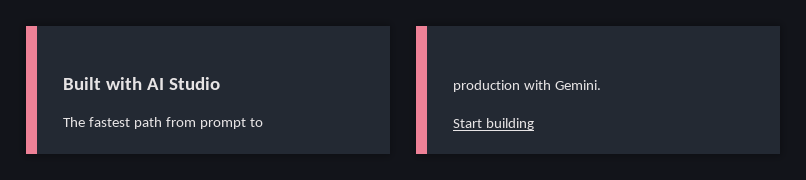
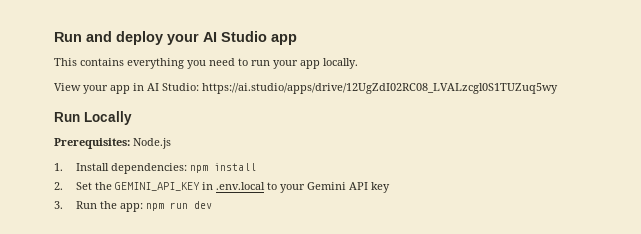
- Built with AI Studio
- The fastest path from prompt to production with Gemini.
- Start building
+ Run and deploy your AI Studio app
+ This contains everything you need to run your app locally.
+ View your app in AI Studio: https://ai.studio/apps/drive/12UgZdI02RC08_LVALzcgl0S1TUZuq5wy
+ Run Locally
+ Prerequisites: Node.js
+ 1. Install dependencies: npm install
+ 2. Set the GEMINI_API_KEY in .env.local to your Gemini API key
+ 3. Run the app: npm run dev

